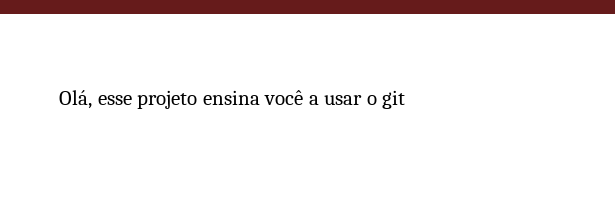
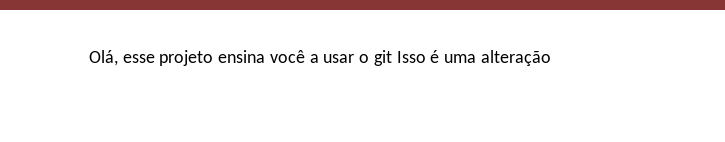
- Olá, esse projeto ensina você a usar o git
+ Olá, esse projeto ensina você a usar o git Isso é uma alteração

